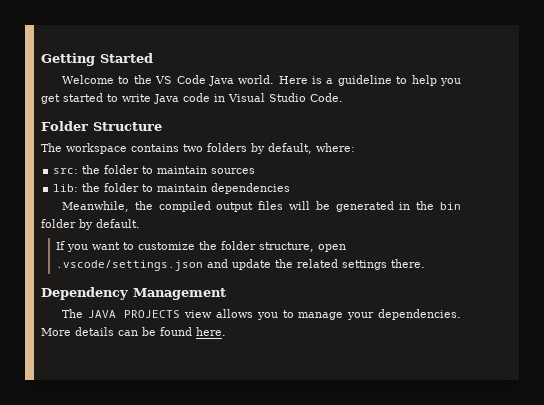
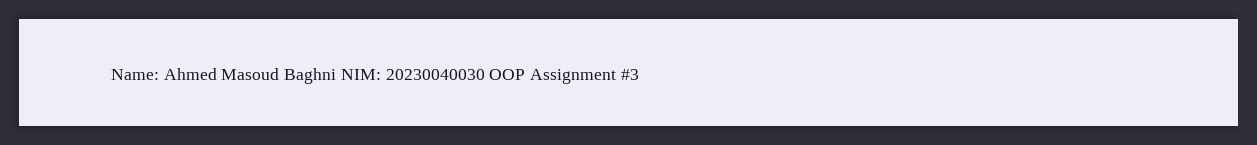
- Getting Started
- Welcome to the VS Code Java world. Here is a guideline to help you get started to write Java code in Visual Studio Code.
- Folder Structure
- The workspace contains two folders by default, where:
- src: the folder to maintain sources
- lib: the folder to maintain dependencies
- Meanwhile, the compiled output files will be generated in the bin folder by default.
- If you want to customize the folder structure, open .vscode/settings.json and update the related settings there.
- Dependency Management
- The JAVA PROJECTS view allows you to manage your dependencies. More details can be found here.
+ Name: Ahmed Masoud Baghni NIM: 20230040030 OOP Assignment #3

